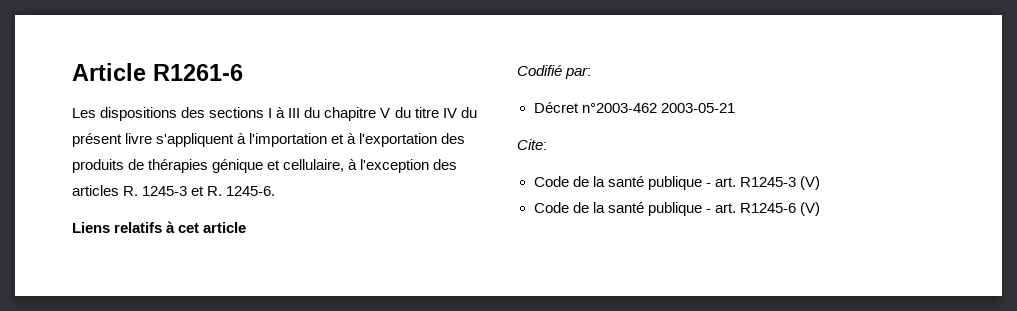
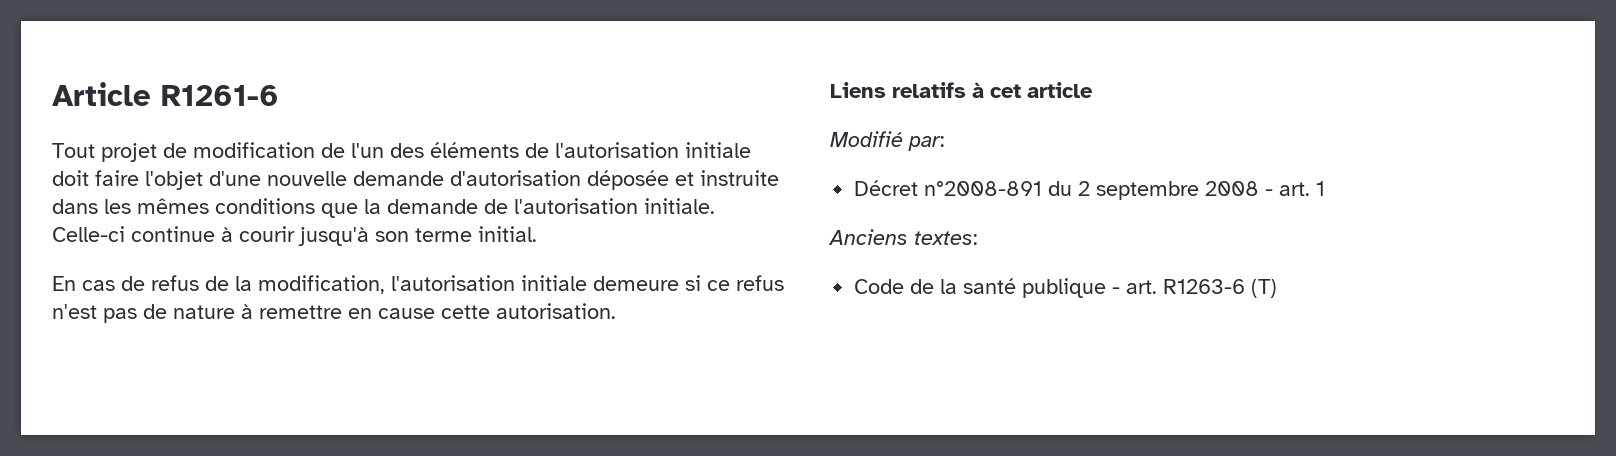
- Les dispositions des sections I à III du chapitre V du titre IV du présent livre s'appliquent à l'importation et à l'exportation des produits de thérapies génique et cellulaire, à l'exception des articles R. 1245-3 et R. 1245-6.
+ Tout projet de modification de l'un des éléments de l'autorisation initiale doit faire l'objet d'une nouvelle demande d'autorisation déposée et instruite dans les mêmes conditions que la demande de l'autorisation initiale. Celle-ci continue à courir jusqu'à son terme initial.
+ En cas de refus de la modification, l'autorisation initiale demeure si ce refus n'est pas de nature à remettre en cause cette autorisation.
- Codifié par:
+ Modifié par:
- Décret n°2003-462 2003-05-21
- Cite:
- Code de la santé publique - art. R1245-3 (V)
- Code de la santé publique - art. R1245-6 (V)
+ Décret n°2008-891 du 2 septembre 2008 - art. 1
+ Anciens textes:
+ Code de la santé publique - art. R1263-6 (T)

